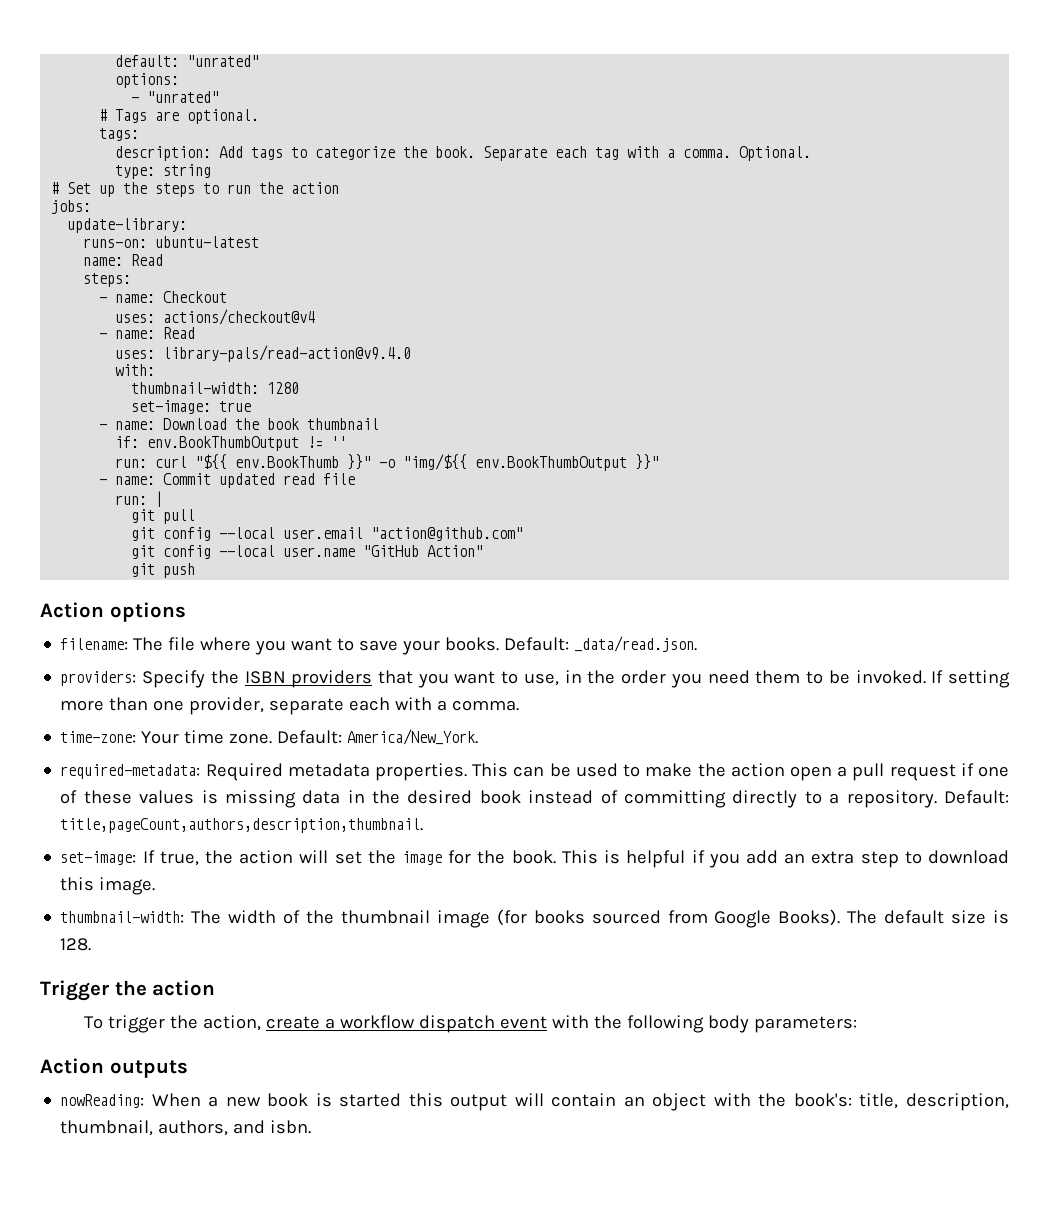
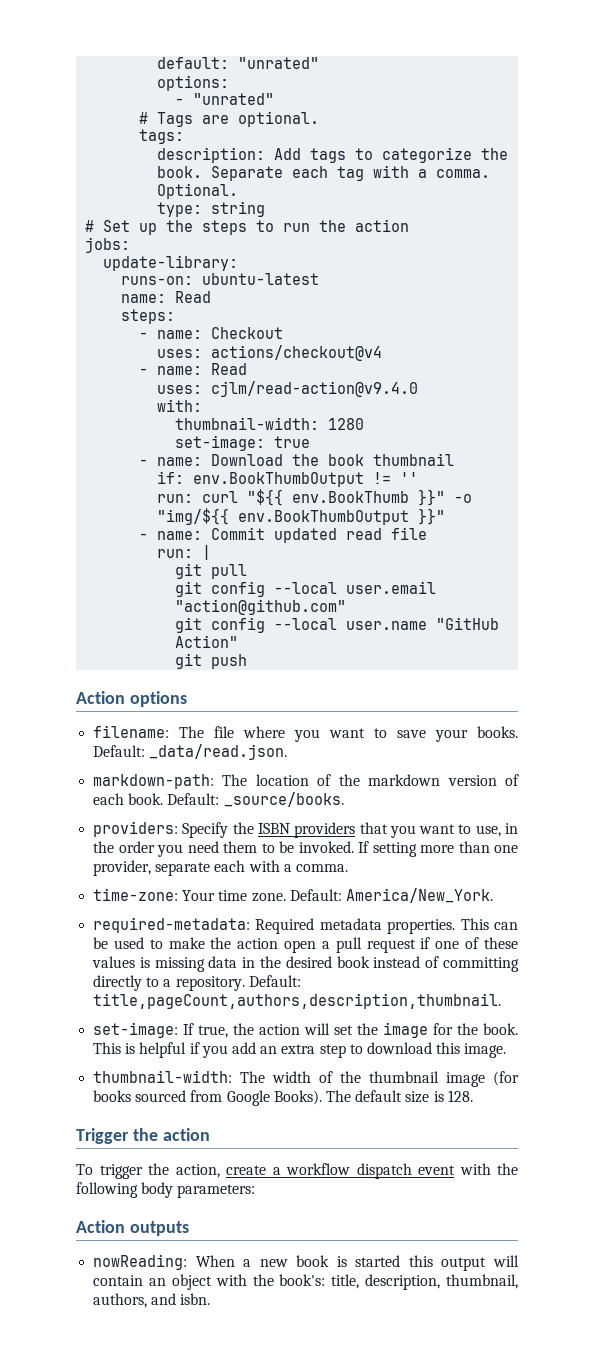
- uses: library-pals/read-action@v9.4.0
+ uses: cjlm/read-action@v9.4.0
+ markdown-path: The location of the markdown version of each book. Default: _source/books.

